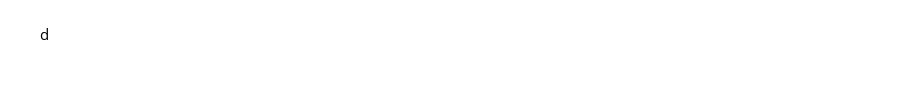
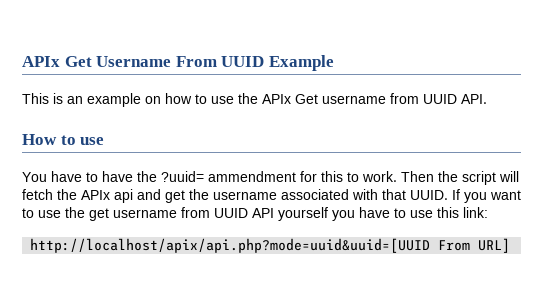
- d
+ APIx Get Username From UUID Example
+ This is an example on how to use the APIx Get username from UUID API.
+ How to use
+ You have to have the ?uuid= ammendment for this to work. Then the script will fetch the APIx api and get the username associated with that UUID. If you want to use the get username from UUID API yourself you have to use this link:
+ http://localhost/apix/api.php?mode=uuid&uuid=[UUID From URL]

